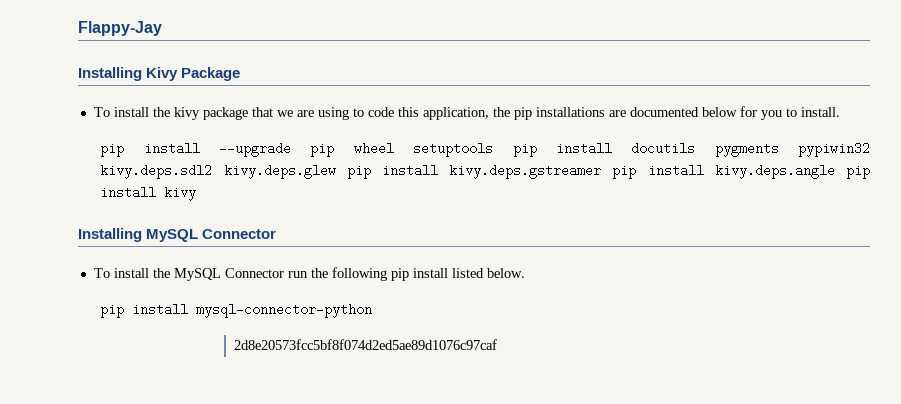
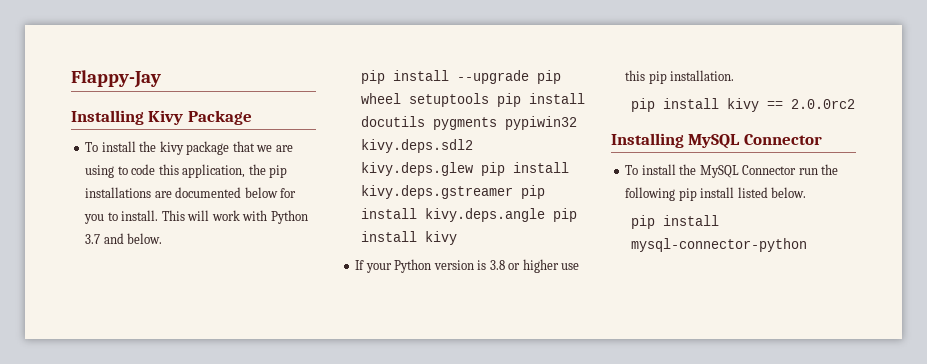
+ This will work with Python 3.7 and below.
+ If your Python version is 3.8 or higher use this pip installation.
+ pip install kivy == 2.0.0rc2
- 2d8e20573fcc5bf8f074d2ed5ae89d1076c97caf

